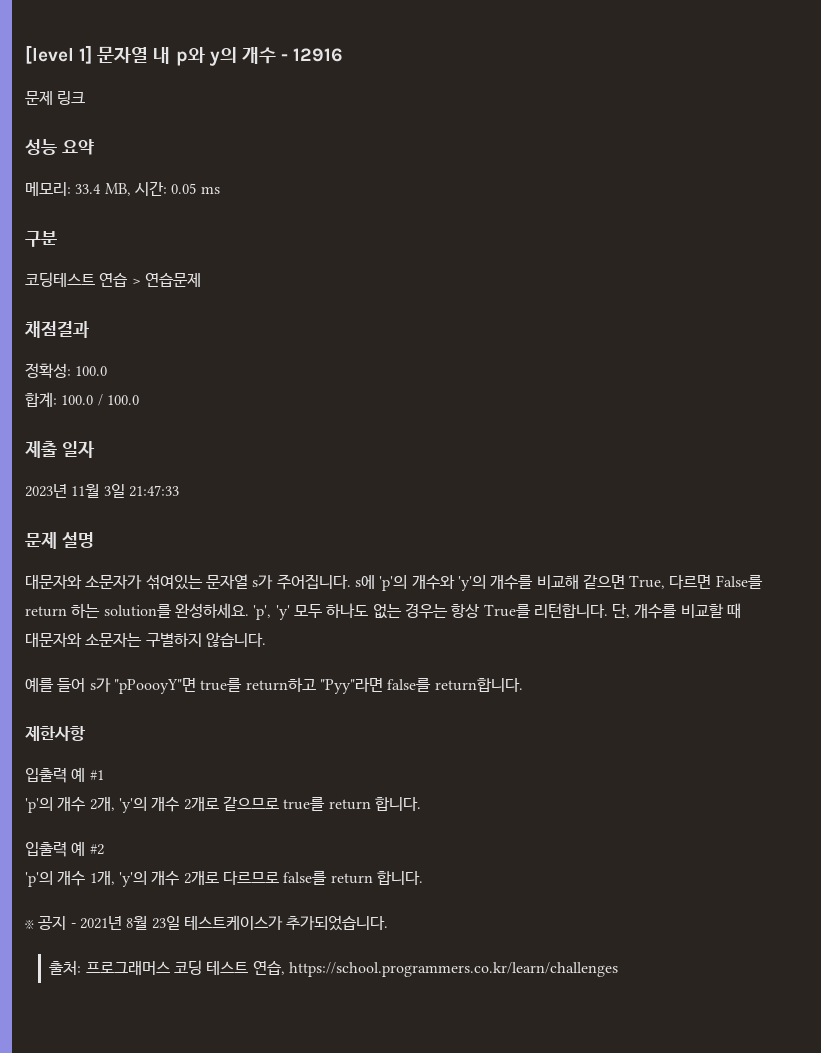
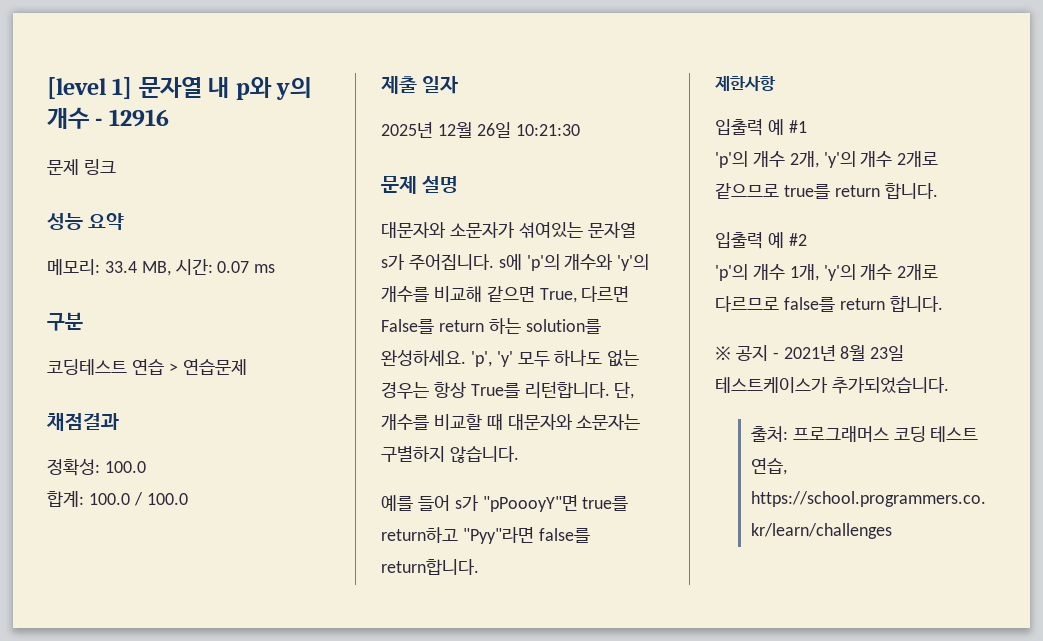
- 메모리: 33.4 MB, 시간: 0.05 ms
+ 메모리: 33.4 MB, 시간: 0.07 ms
- 2023년 11월 3일 21:47:33
+ 2025년 12월 26일 10:21:30

